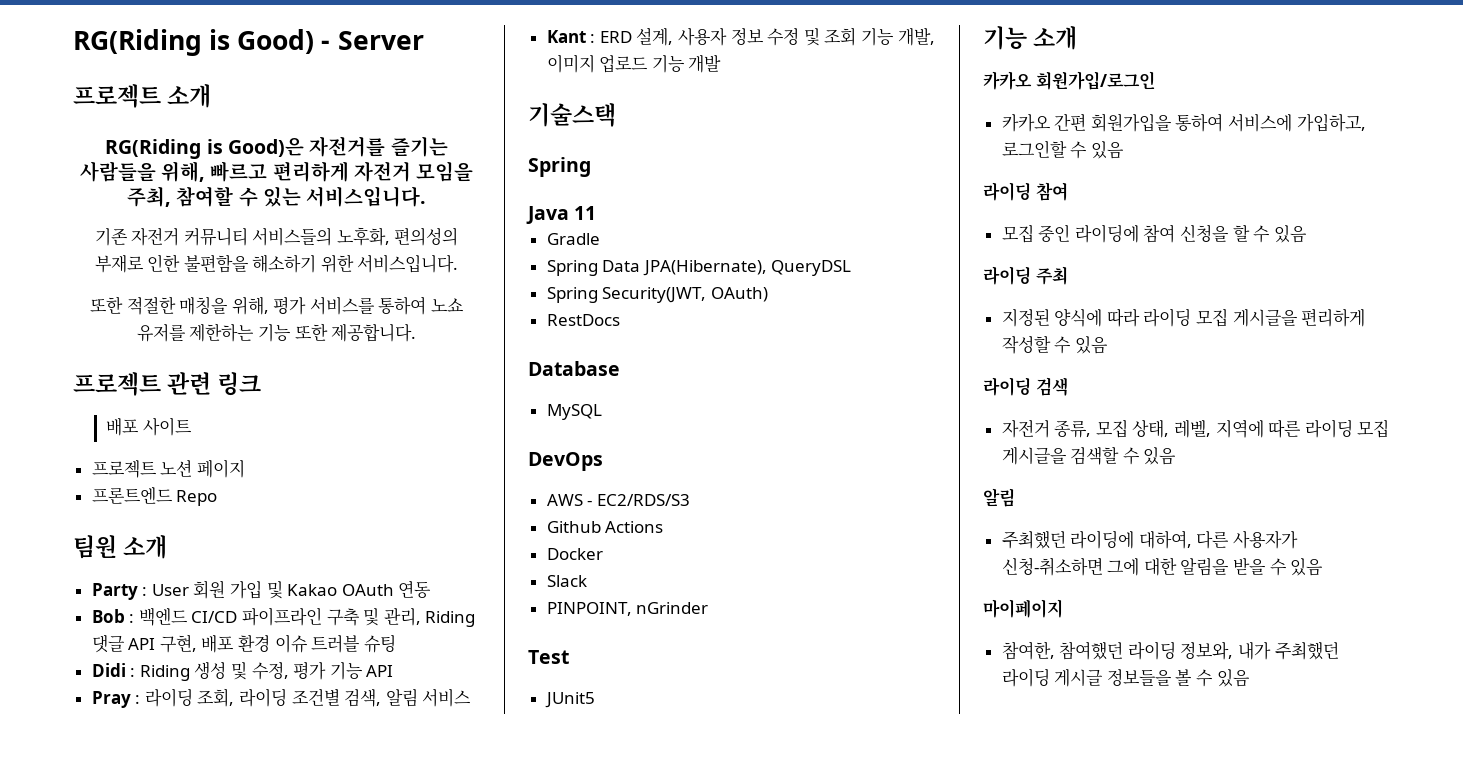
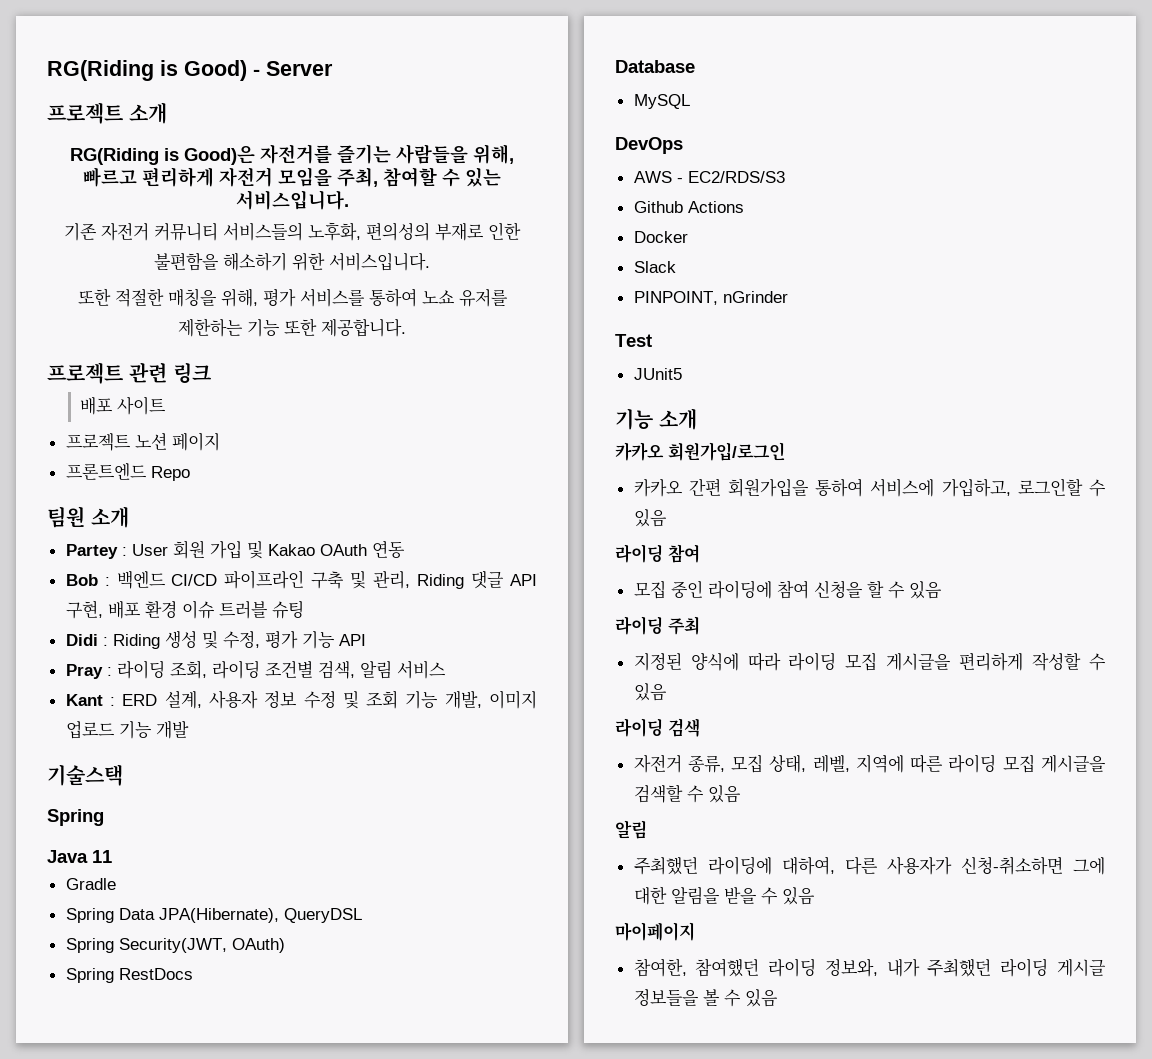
- Party : User 회원 가입 및 Kakao OAuth 연동
+ Partey : User 회원 가입 및 Kakao OAuth 연동
- RestDocs
+ Spring RestDocs

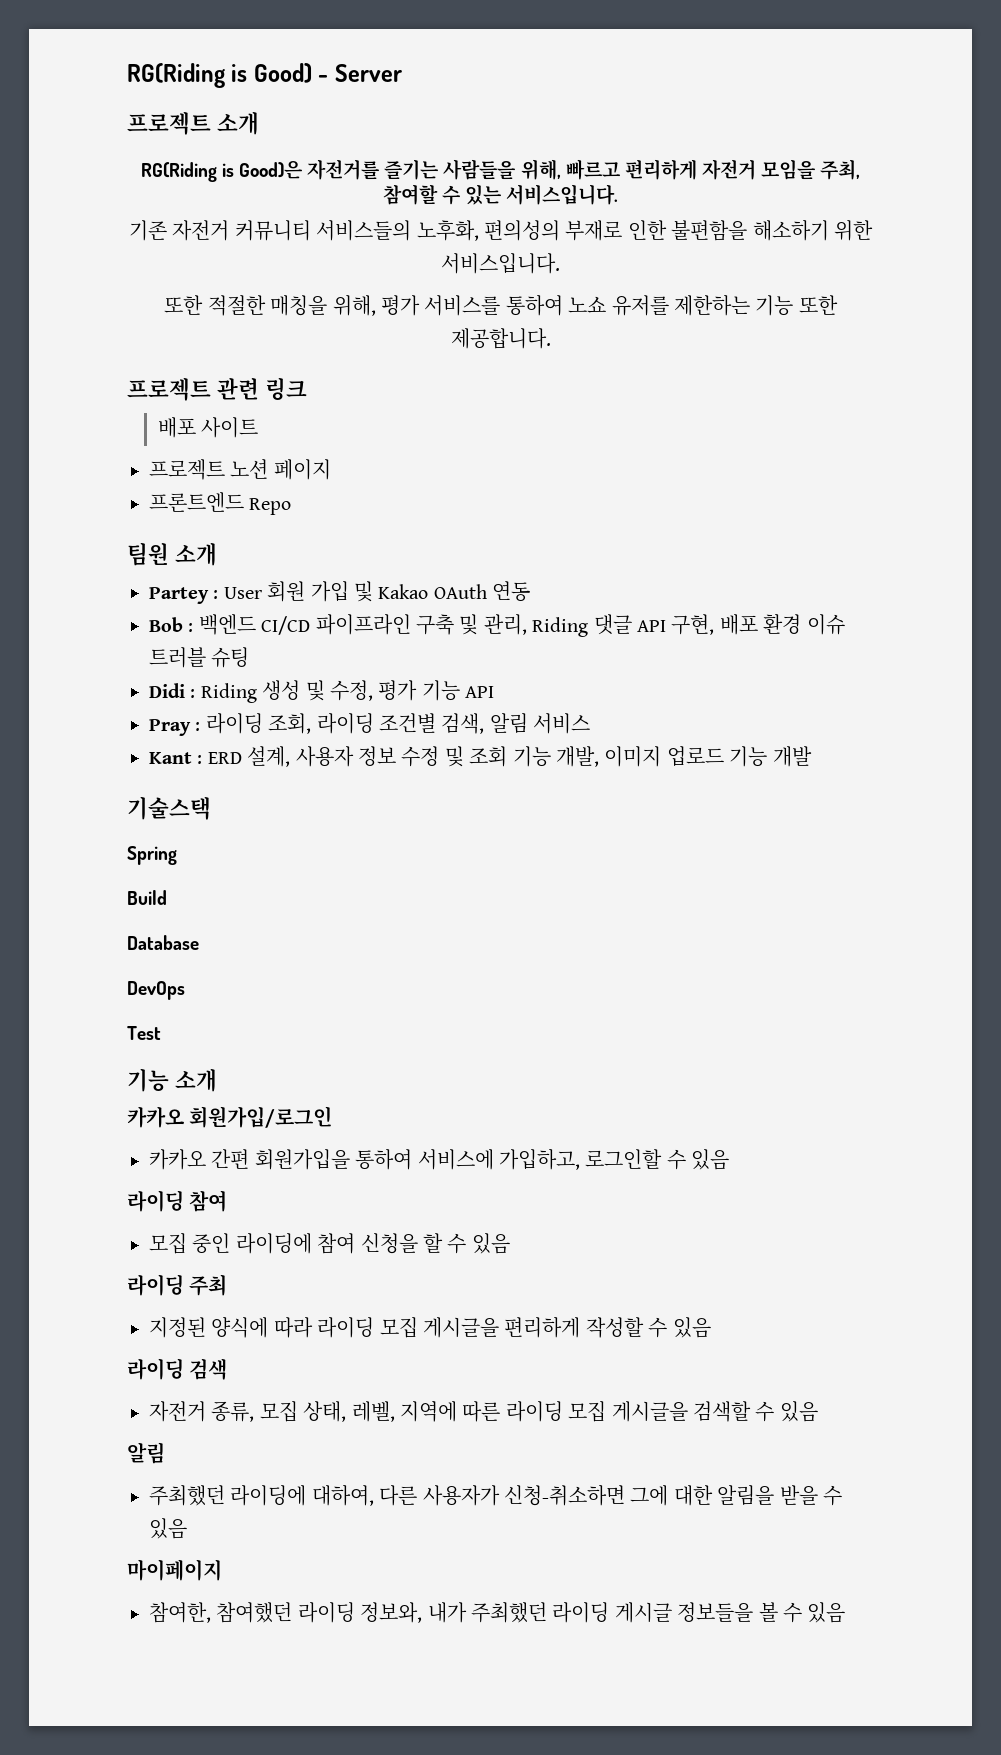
- Java 11
- Gradle
- Spring Data JPA(Hibernate), QueryDSL
- Spring Security(JWT, OAuth)
- Spring RestDocs
+ Build
- MySQL
- AWS - EC2/RDS/S3
- Github Actions
- Docker
- Slack
- PINPOINT, nGrinder
- JUnit5

